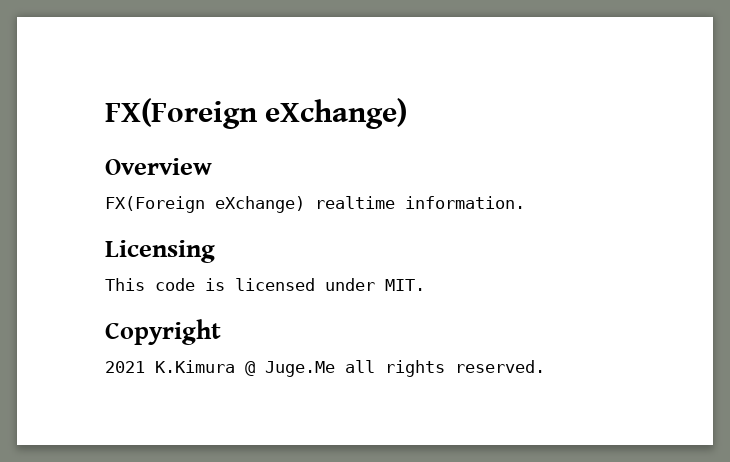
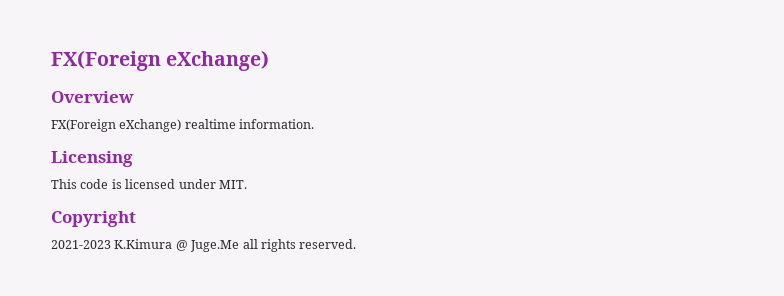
- 2021 K.Kimura @ Juge.Me all rights reserved.
+ 2021-2023 K.Kimura @ Juge.Me all rights reserved.

